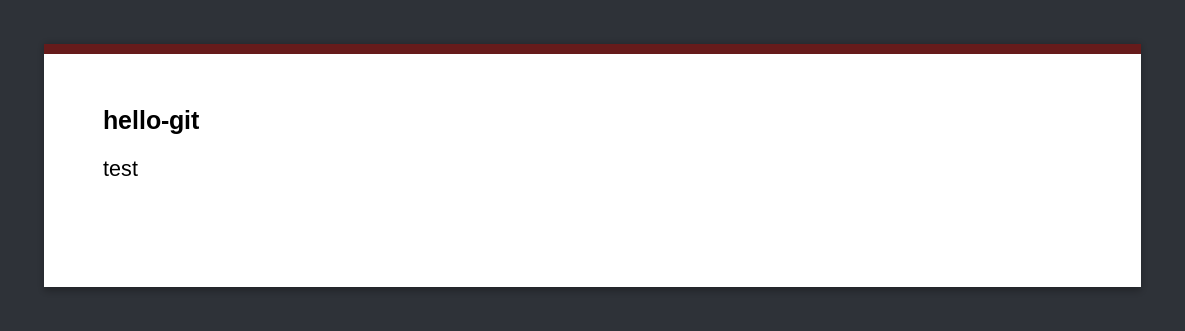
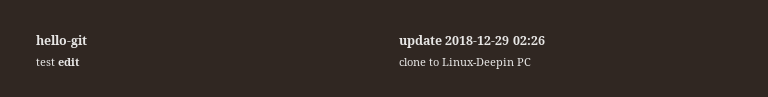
- test
+ test edit
+ update 2018-12-29 02:26
+ clone to Linux-Deepin PC

